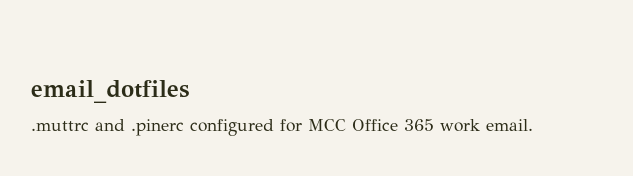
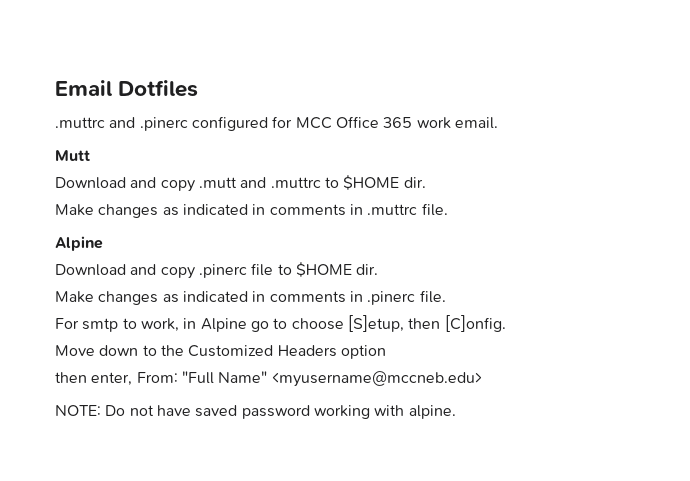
- email_dotfiles
+ Email Dotfiles
+ Mutt
+ Download and copy .mutt and .muttrc to $HOME dir.
+ Make changes as indicated in comments in .muttrc file.
+ Alpine
+ Download and copy .pinerc file to $HOME dir.
+ Make changes as indicated in comments in .pinerc file.
+ For smtp to work, in Alpine go to choose [S]etup, then [C]onfig.
+ Move down to the Customized Headers option
+ then enter, From: "Full Name" <myusername@mccneb.edu>
+ NOTE: Do not have saved password working with alpine.

